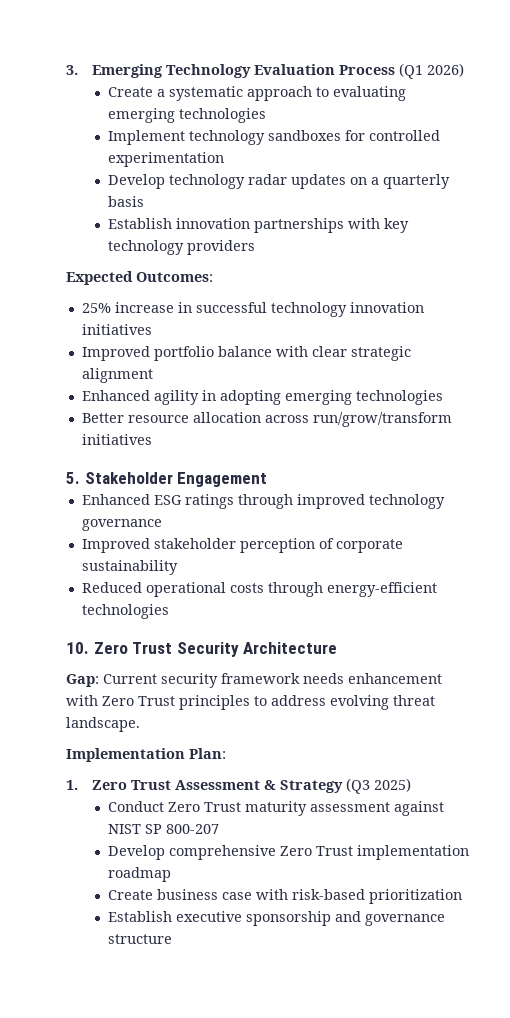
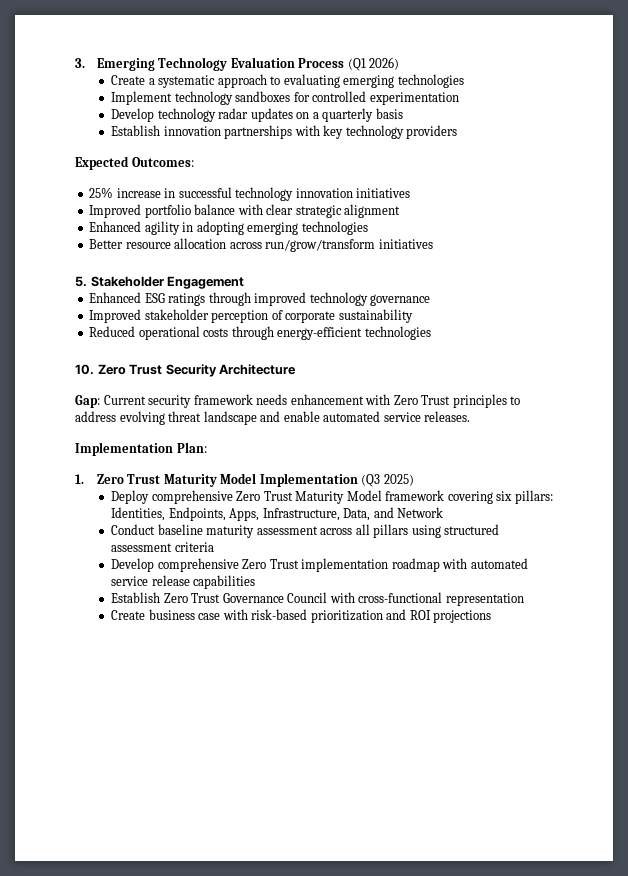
- Gap: Current security framework needs enhancement with Zero Trust principles to address evolving threat landscape.
+ Gap: Current security framework needs enhancement with Zero Trust principles to address evolving threat landscape and enable automated service releases.
- 1. Zero Trust Assessment & Strategy (Q3 2025)
+ 1. Zero Trust Maturity Model Implementation (Q3 2025)
- Conduct Zero Trust maturity assessment against NIST SP 800-207
+ Deploy comprehensive Zero Trust Maturity Model framework covering six pillars: Identities, Endpoints, Apps, Infrastructure, Data, and Network
+ Conduct baseline maturity assessment across all pillars using structured assessment criteria
- Develop comprehensive Zero Trust implementation roadmap
+ Develop comprehensive Zero Trust implementation roadmap with automated service release capabilities
+ Establish Zero Trust Governance Council with cross-functional representation
- Create business case with risk-based prioritization
- Establish executive sponsorship and governance structure
+ Create business case with risk-based prioritization and ROI projections

